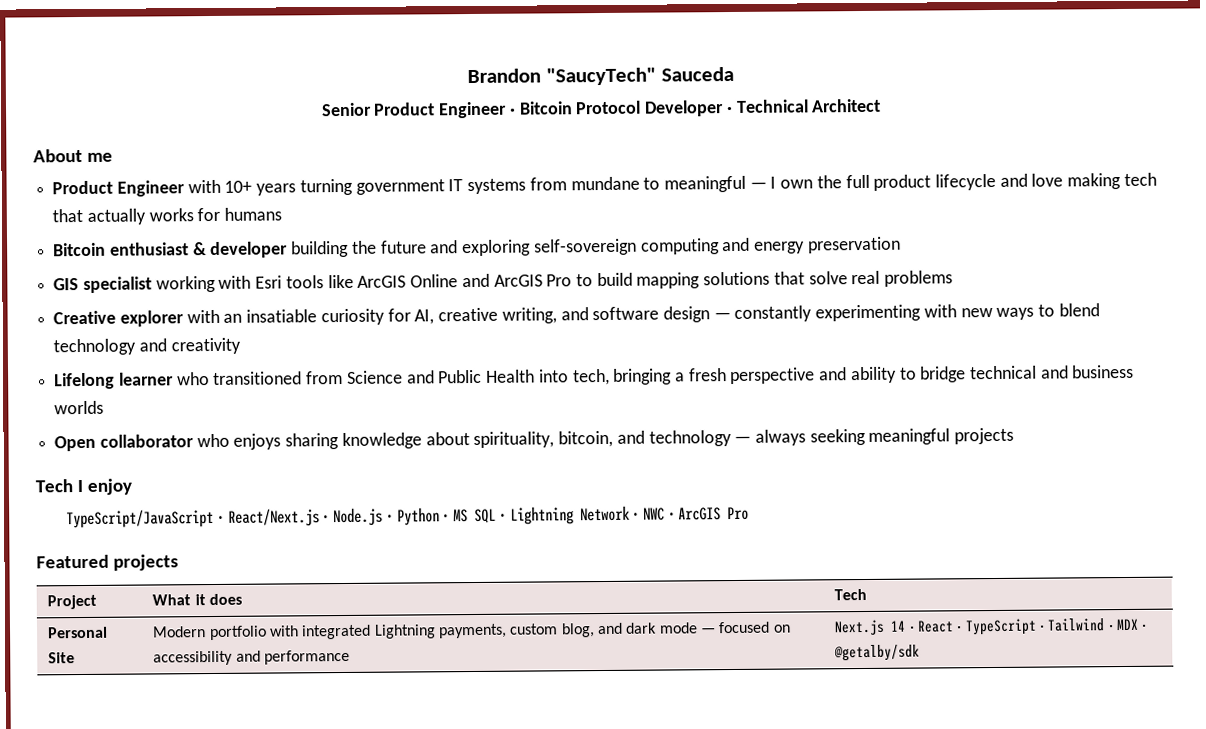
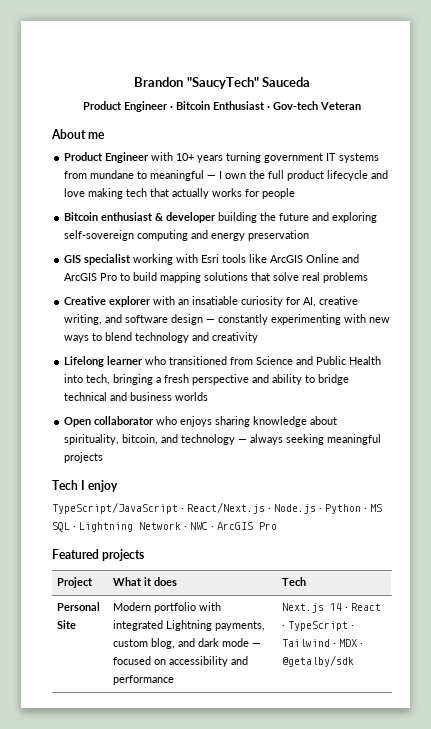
- Senior Product Engineer · Bitcoin Protocol Developer · Technical Architect
+ Product Engineer · Bitcoin Enthusiast · Gov-tech Veteran
- Product Engineer with 10+ years turning government IT systems from mundane to meaningful — I own the full product lifecycle and love making tech that actually works for humans
+ Product Engineer with 10+ years turning government IT systems from mundane to meaningful — I own the full product lifecycle and love making tech that actually works for people

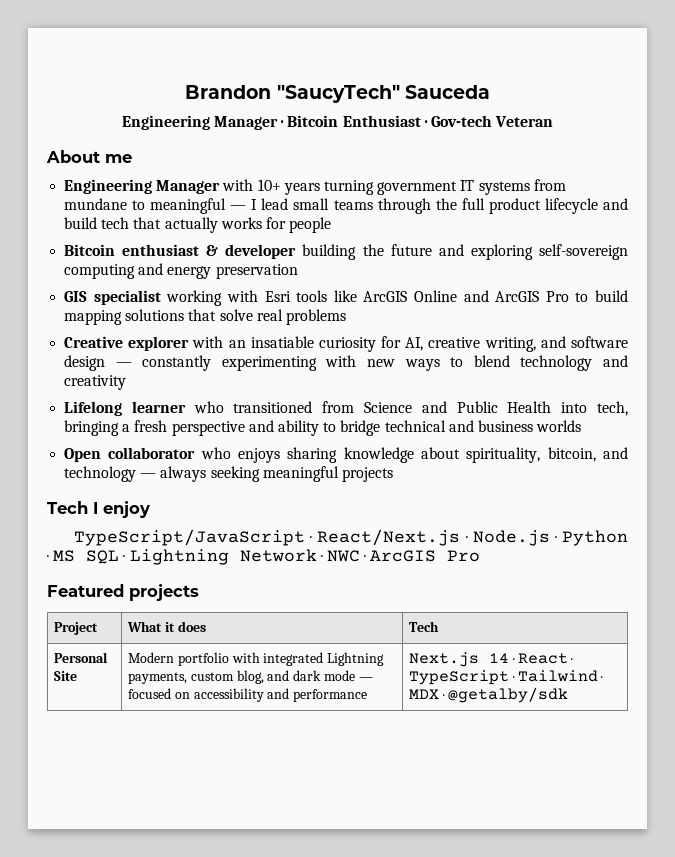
- Product Engineer · Bitcoin Enthusiast · Gov-tech Veteran
+ Engineering Manager · Bitcoin Enthusiast · Gov-tech Veteran
- Product Engineer with 10+ years turning government IT systems from mundane to meaningful — I own the full product lifecycle and love making tech that actually works for people
+ Engineering Manager with 10+ years turning government IT systems from mundane to meaningful — I lead small teams through the full product lifecycle and build tech that actually works for people

